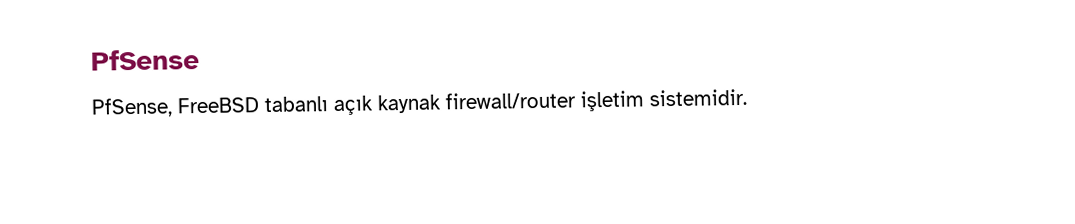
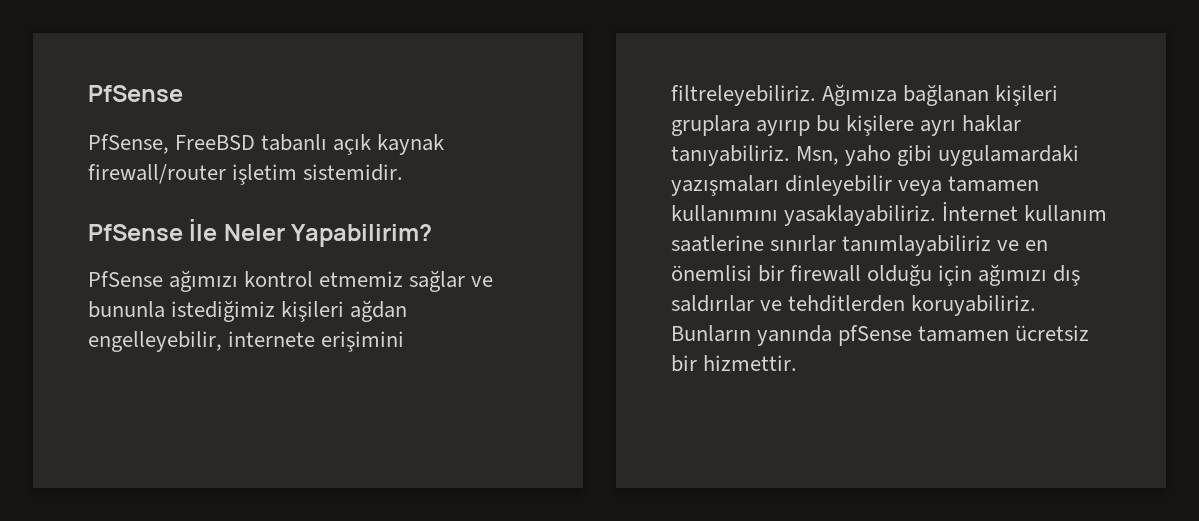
+ PfSense İle Neler Yapabilirim?
+ PfSense ağımızı kontrol etmemiz sağlar ve bununla istediğimiz kişileri ağdan engelleyebilir, internete erişimini filtreleyebiliriz. Ağımıza bağlanan kişileri gruplara ayırıp bu kişilere ayrı haklar tanıyabiliriz. Msn, yaho gibi uygulamardaki yazışmaları dinleyebilir veya tamamen kullanımını yasaklayabiliriz. İnternet kullanım saatlerine sınırlar tanımlayabiliriz ve en önemlisi bir firewall olduğu için ağımızı dış saldırılar ve tehditlerden koruyabiliriz. Bunların yanında pfSense tamamen ücretsiz bir hizmettir.

